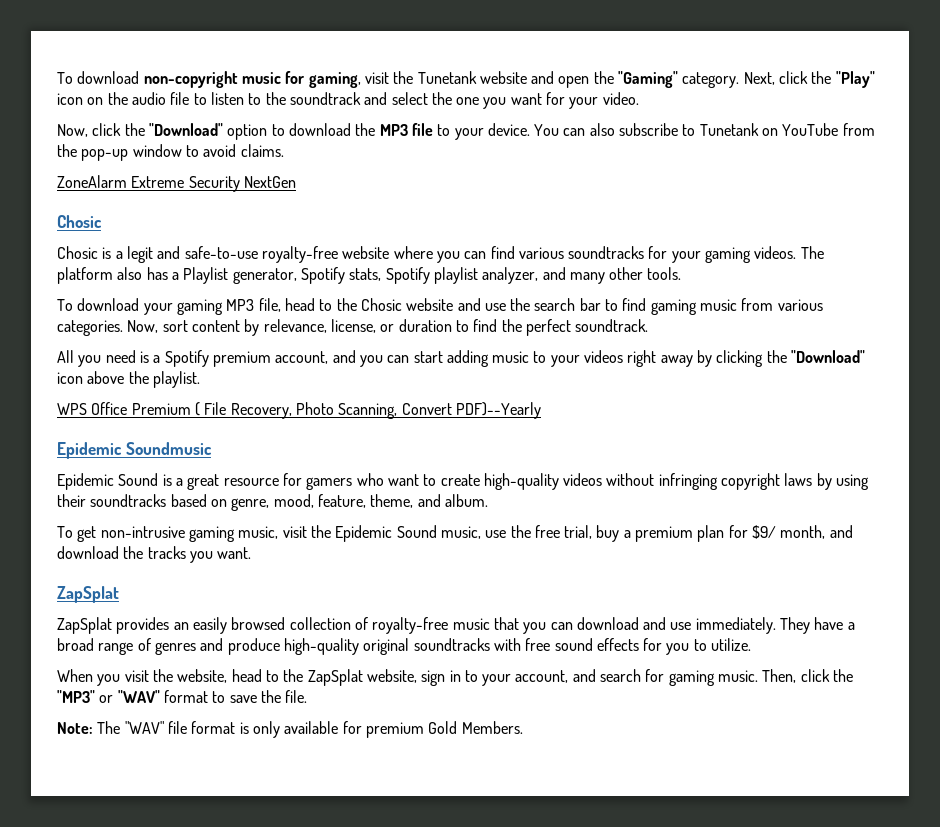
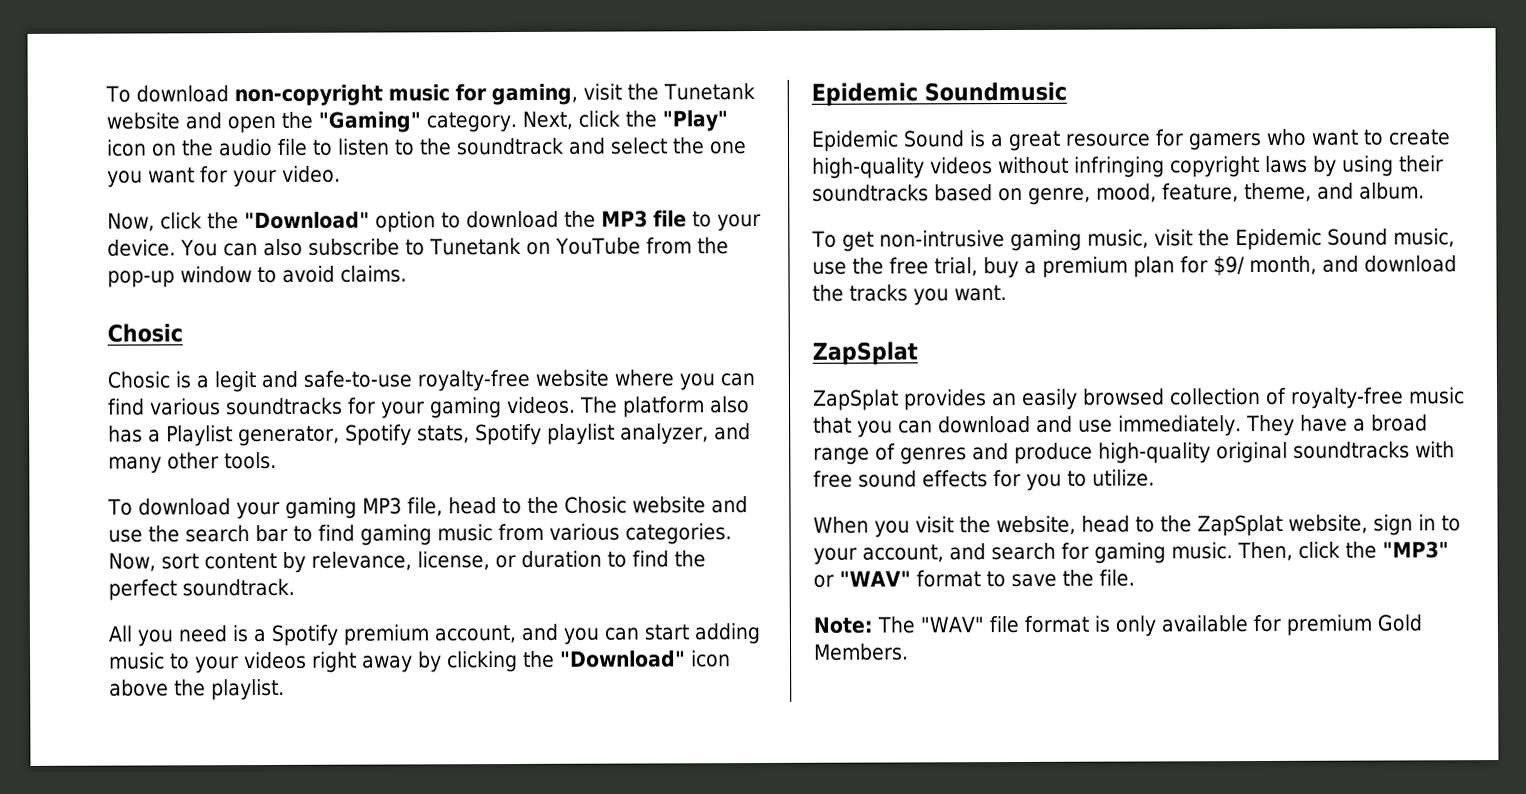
- ZoneAlarm Extreme Security NextGen
- WPS Office Premium ( File Recovery, Photo Scanning, Convert PDF)--Yearly

